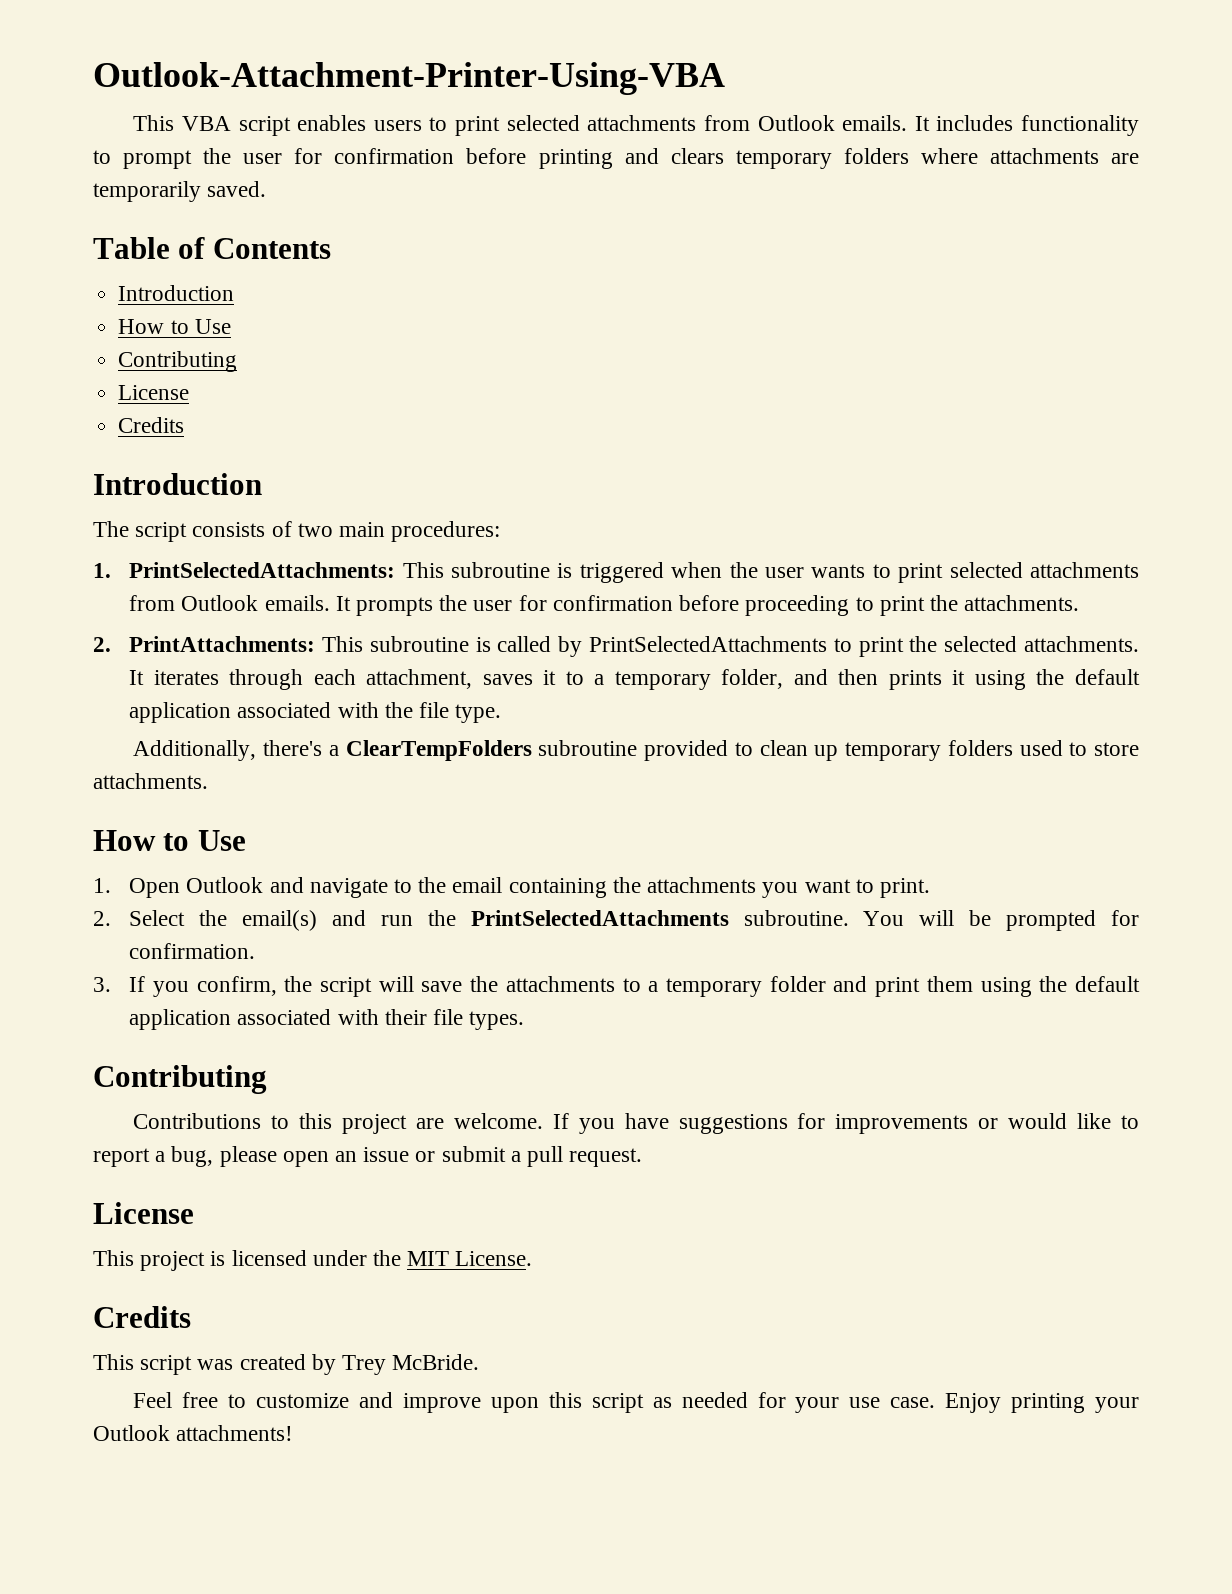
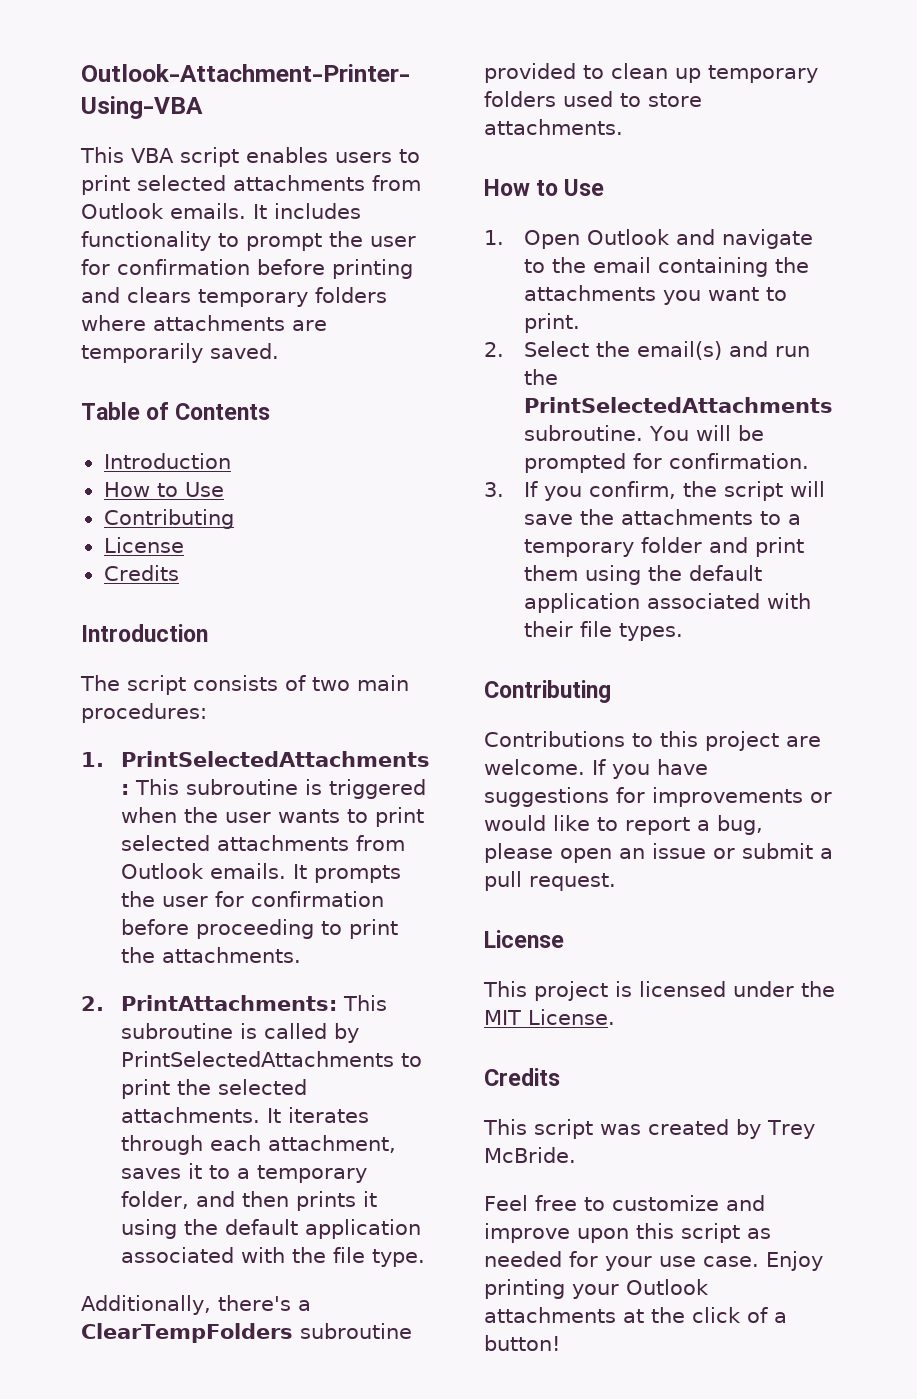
- Enjoy printing your Outlook attachments!
+ Enjoy printing your Outlook attachments at the click of a button!

